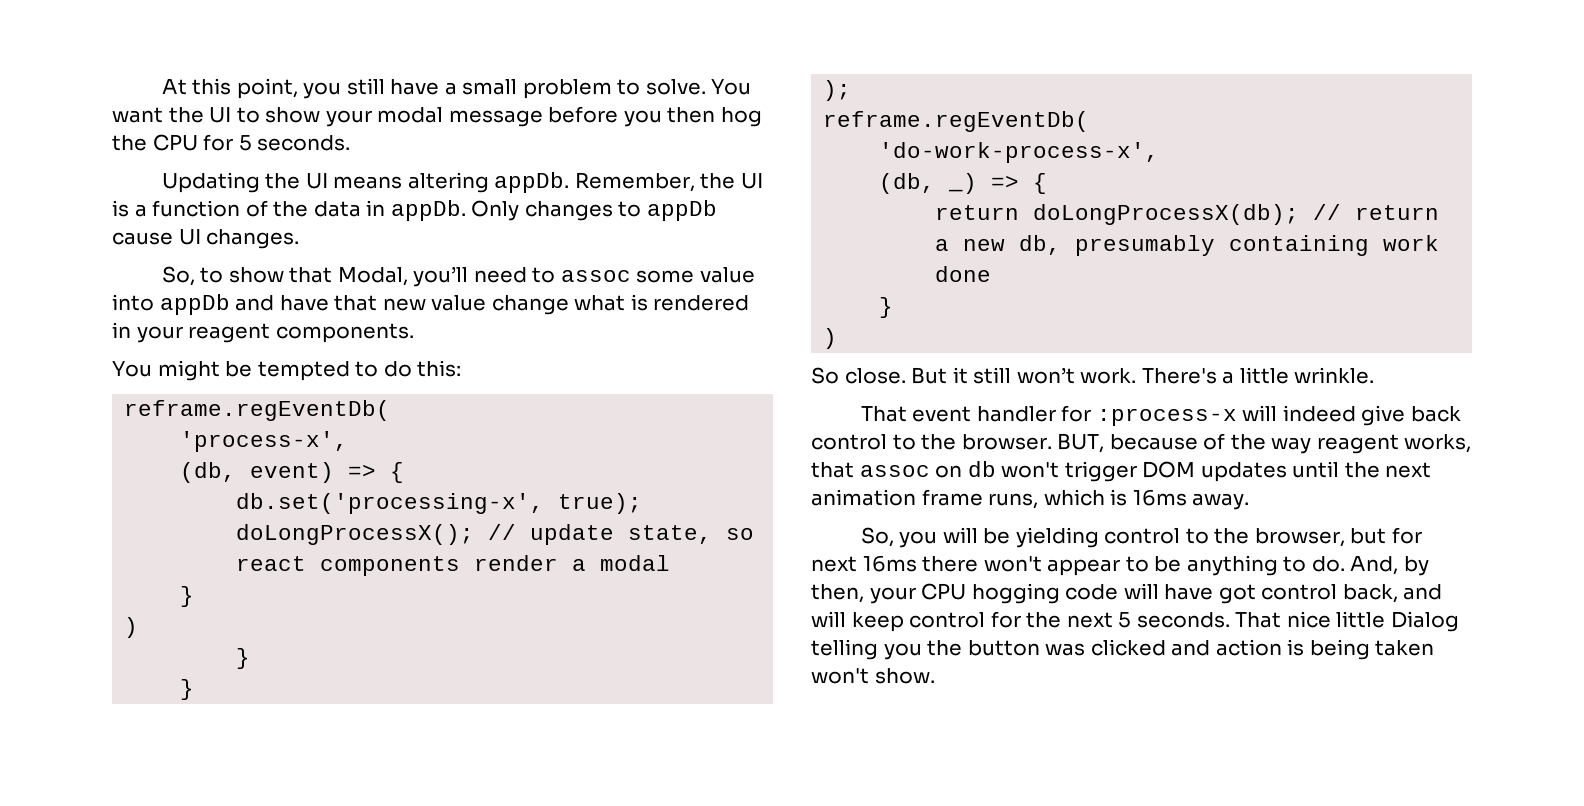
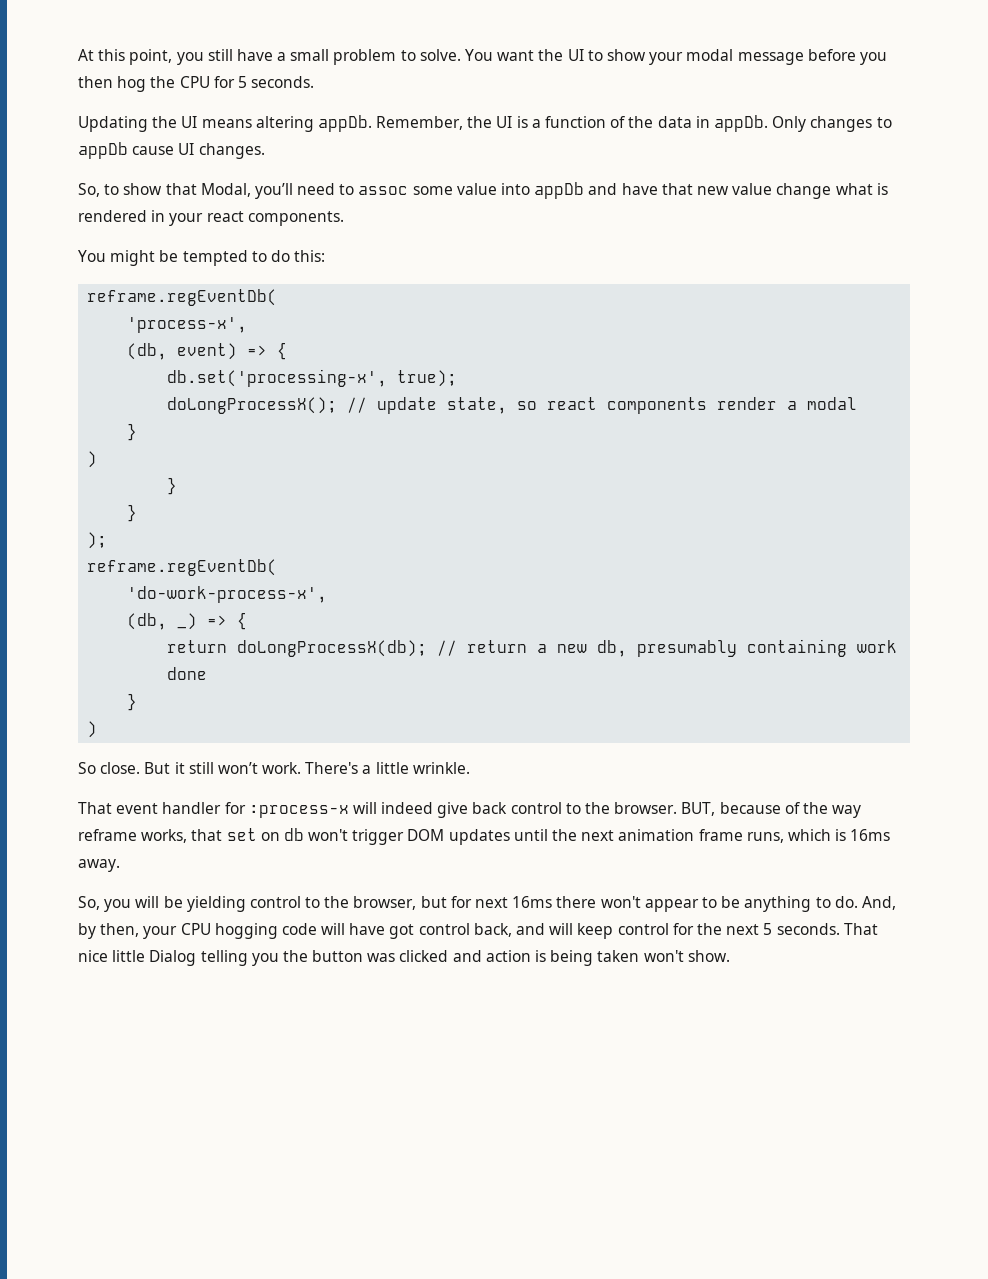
- So, to show that Modal, you’ll need to assoc some value into appDb and have that new value change what is rendered in your reagent components.
+ So, to show that Modal, you’ll need to assoc some value into appDb and have that new value change what is rendered in your react components.
- BUT, because of the way reagent works, that assoc on db won't trigger DOM updates until the next animation frame runs, which is 16ms away.
+ BUT, because of the way reframe works, that set on db won't trigger DOM updates until the next animation frame runs, which is 16ms away.

